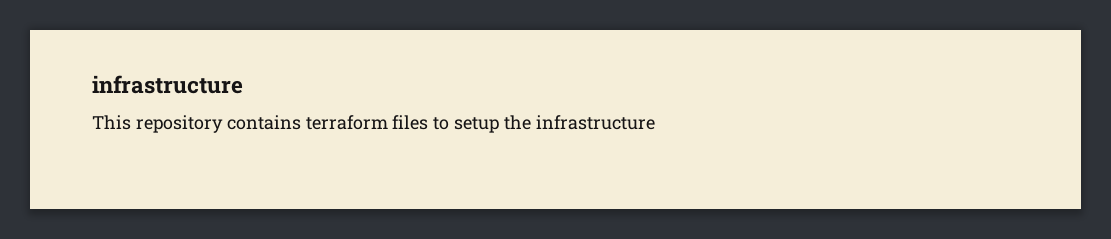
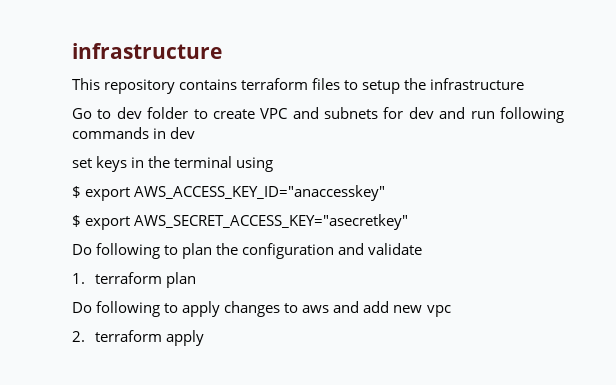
+ Go to dev folder to create VPC and subnets for dev and run following commands in dev
+ set keys in the terminal using
+ $ export AWS_ACCESS_KEY_ID="anaccesskey"
+ $ export AWS_SECRET_ACCESS_KEY="asecretkey"
+ Do following to plan the configuration and validate
+ 1. terraform plan
+ Do following to apply changes to aws and add new vpc
+ 2. terraform apply

